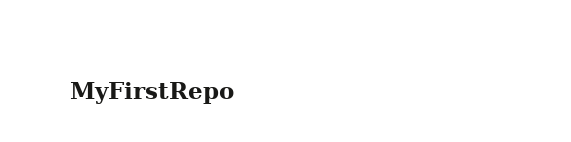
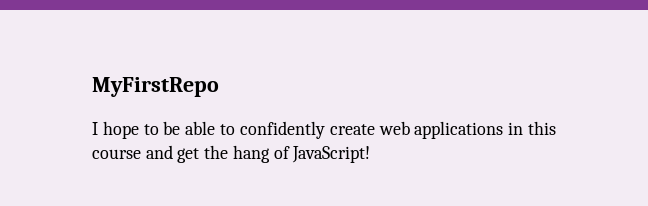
+ I hope to be able to confidently create web applications in this course and get the hang of JavaScript!

